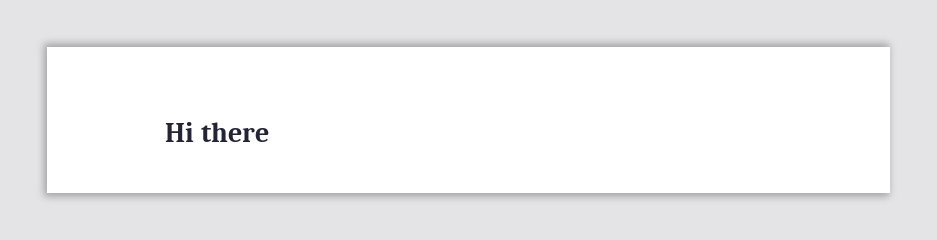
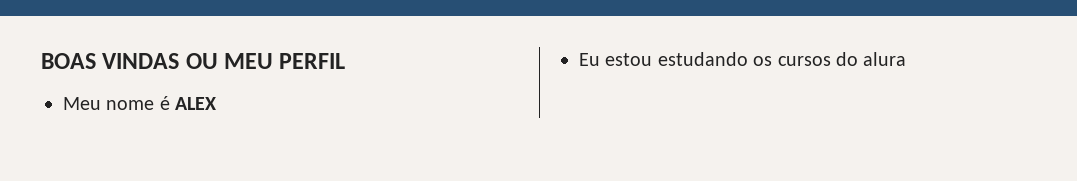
- Hi there
+ BOAS VINDAS OU MEU PERFIL
+ Meu nome é ALEX
+ Eu estou estudando os cursos do alura

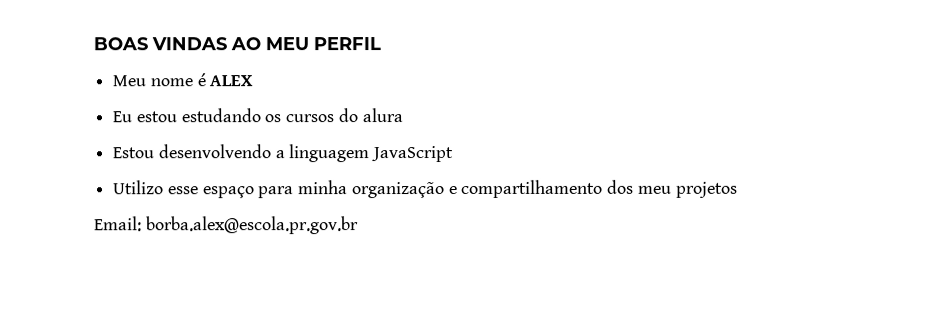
- BOAS VINDAS OU MEU PERFIL
+ BOAS VINDAS AO MEU PERFIL
+ Estou desenvolvendo a linguagem JavaScript
+ Utilizo esse espaço para minha organização e compartilhamento dos meu projetos
+ Email: borba.alex@escola.pr.gov.br

